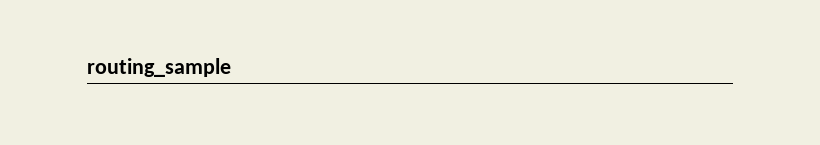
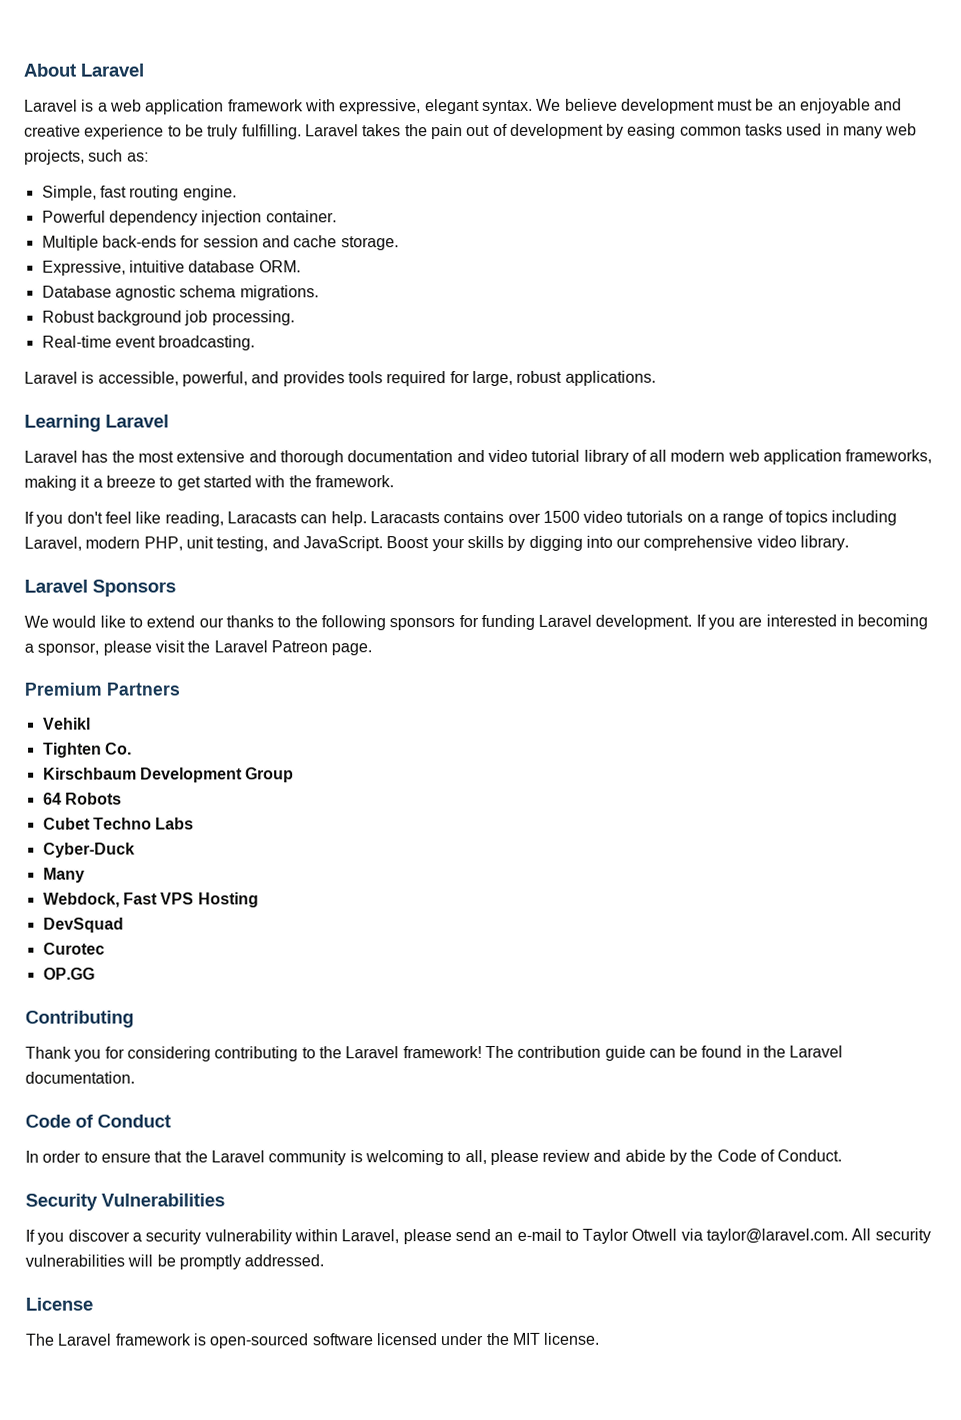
- routing_sample
+ About Laravel
+ Laravel is a web application framework with expressive, elegant syntax. We believe development must be an enjoyable and creative experience to be truly fulfilling. Laravel takes the pain out of development by easing common tasks used in many web projects, such as:
+ Simple, fast routing engine.
+ Powerful dependency injection container.
+ Multiple back-ends for session and cache storage.
+ Expressive, intuitive database ORM.
+ Database agnostic schema migrations.
+ Robust background job processing.
+ Real-time event broadcasting.
+ Laravel is accessible, powerful, and provides tools required for large, robust applications.
+ Learning Laravel
+ Laravel has the most extensive and thorough documentation and video tutorial library of all modern web application frameworks, making it a breeze to get started with the framework.
+ If you don't feel like reading, Laracasts can help. Laracasts contains over 1500 video tutorials on a range of topics including Laravel, modern PHP, unit testing, and JavaScript. Boost your skills by digging into our comprehensive video library.
+ Laravel Sponsors
+ We would like to extend our thanks to the following sponsors for funding Laravel development. If you are interested in becoming a sponsor, please visit the Laravel Patreon page.
+ Premium Partners
+ Vehikl
+ Tighten Co.
+ Kirschbaum Development Group
+ 64 Robots
+ Cubet Techno Labs
+ Cyber-Duck
+ Many
+ Webdock, Fast VPS Hosting
+ DevSquad
+ Curotec
+ OP.GG
+ Contributing
+ Thank you for considering contributing to the Laravel framework! The contribution guide can be found in the Laravel documentation.
+ Code of Conduct
+ In order to ensure that the Laravel community is welcoming to all, please review and abide by the Code of Conduct.
+ Security Vulnerabilities
+ If you discover a security vulnerability within Laravel, please send an e-mail to Taylor Otwell via taylor@laravel.com. All security vulnerabilities will be promptly addressed.
+ License
+ The Laravel framework is open-sourced software licensed under the MIT license.

